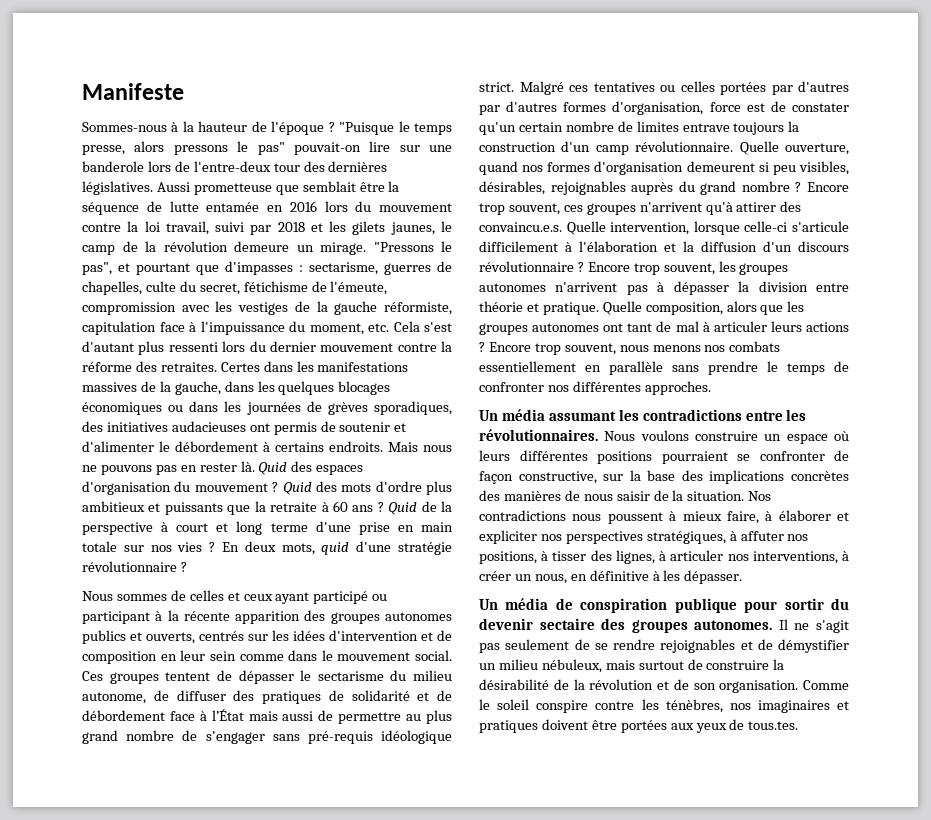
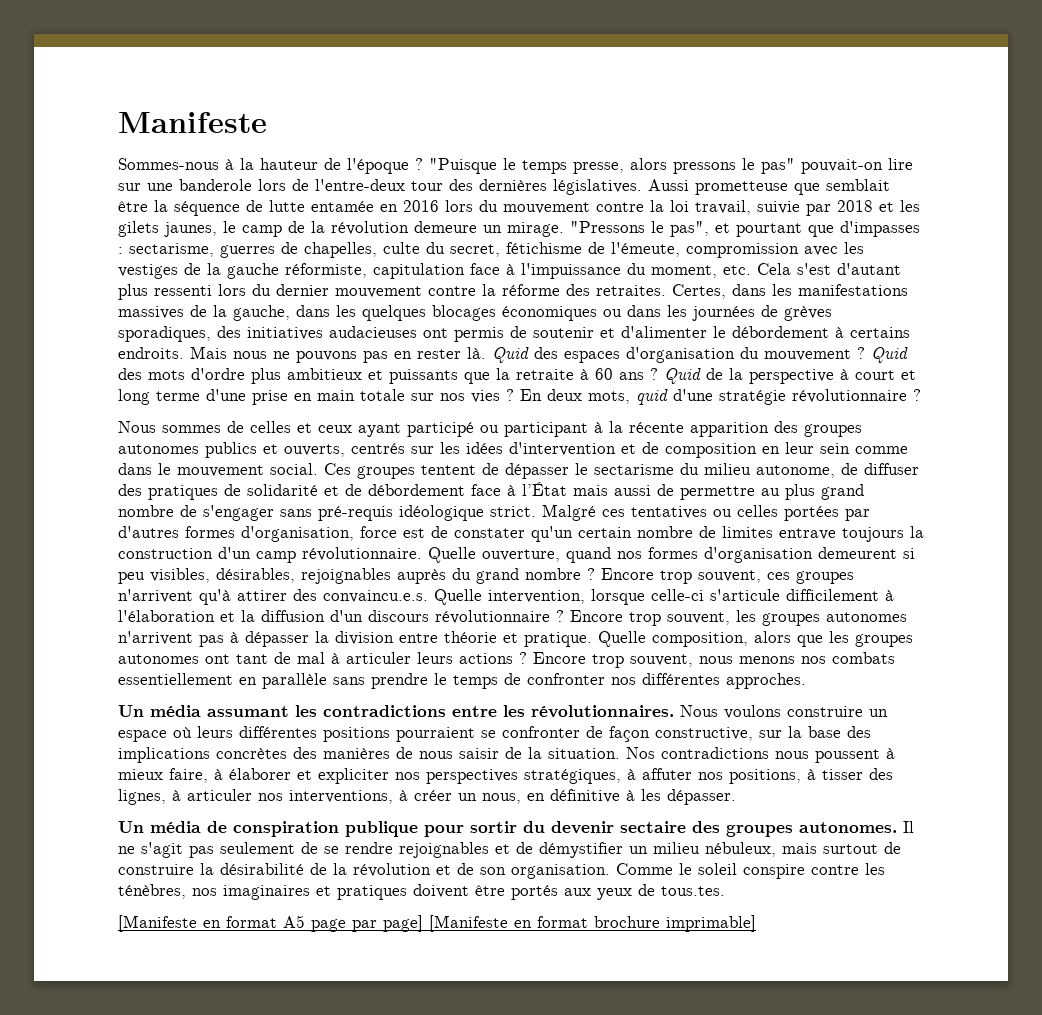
- Aussi prometteuse que semblait être la séquence de lutte entamée en 2016 lors du mouvement contre la loi travail, suivi par 2018 et les gilets jaunes, le camp de la révolution demeure un mirage.
+ Aussi prometteuse que semblait être la séquence de lutte entamée en 2016 lors du mouvement contre la loi travail, suivie par 2018 et les gilets jaunes, le camp de la révolution demeure un mirage.
- Certes dans les manifestations massives de la gauche, dans les quelques blocages économiques ou dans les journées de grèves sporadiques, des initiatives audacieuses ont permis de soutenir et d'alimenter le débordement à certains endroits.
+ Certes, dans les manifestations massives de la gauche, dans les quelques blocages économiques ou dans les journées de grèves sporadiques, des initiatives audacieuses ont permis de soutenir et d'alimenter le débordement à certains endroits.
- Malgré ces tentatives ou celles portées par d'autres par d'autres formes d'organisation, force est de constater qu'un certain nombre de limites entrave toujours la construction d'un camp révolutionnaire.
+ Malgré ces tentatives ou celles portées par d'autres formes d'organisation, force est de constater qu'un certain nombre de limites entrave toujours la construction d'un camp révolutionnaire.
- Comme le soleil conspire contre les ténèbres, nos imaginaires et pratiques doivent être portées aux yeux de tous.tes.
+ Comme le soleil conspire contre les ténèbres, nos imaginaires et pratiques doivent être portés aux yeux de tous.tes.
+ [Manifeste en format A5 page par page] [Manifeste en format brochure imprimable]

